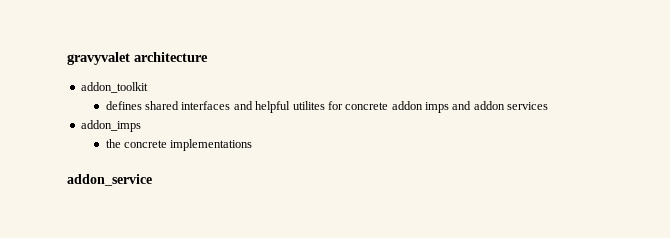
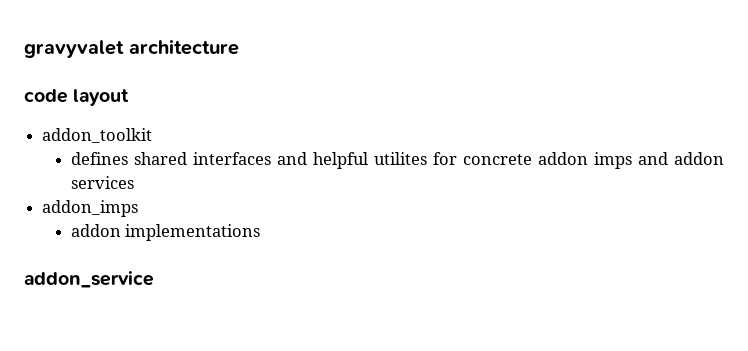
+ code layout
- the concrete implementations
+ addon implementations

